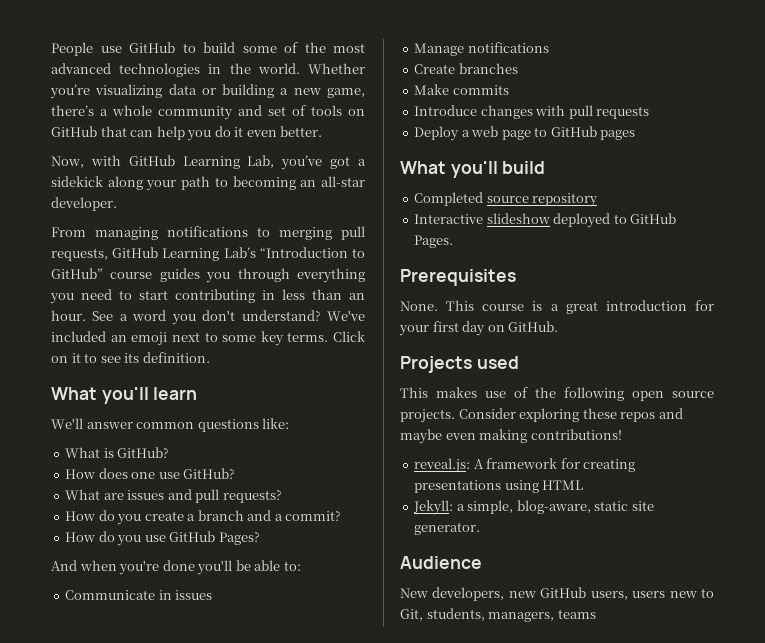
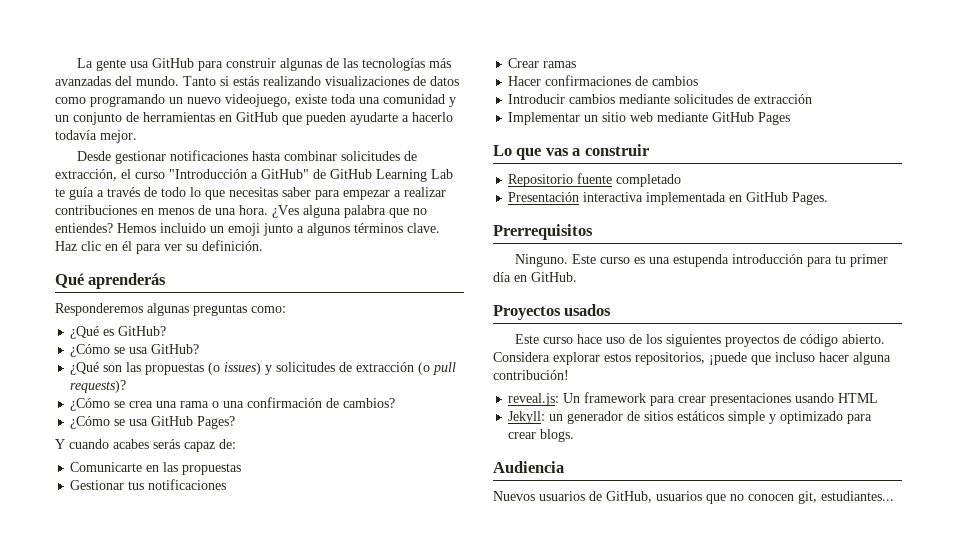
- People use GitHub to build some of the most advanced technologies in the world. Whether you’re visualizing data or building a new game, there’s a whole community and set of tools on GitHub that can help you do it even better.
- Now, with GitHub Learning Lab, you’ve got a sidekick along your path to becoming an all-star developer.
- From managing notifications to merging pull requests, GitHub Learning Lab’s “Introduction to GitHub” course guides you through everything you need to start contributing in less than an hour. See a word you don't understand? We've included an emoji next to some key terms. Click on it to see its definition.
- What you'll learn
- We'll answer common questions like:
- What is GitHub?
- How does one use GitHub?
- What are issues and pull requests?
- How do you create a branch and a commit?
- How do you use GitHub Pages?
- And when you're done you'll be able to:
- Communicate in issues
- Manage notifications
- Create branches
- Make commits
- Introduce changes with pull requests
- Deploy a web page to GitHub pages
- What you'll build
- Completed source repository
- Interactive slideshow deployed to GitHub Pages.
- Prerequisites
- None. This course is a great introduction for your first day on GitHub.
- Projects used
- This makes use of the following open source projects. Consider exploring these repos and maybe even making contributions!
- reveal.js: A framework for creating presentations using HTML
- Jekyll: a simple, blog-aware, static site generator.
- Audience
- New developers, new GitHub users, users new to Git, students, managers, teams
+ La gente usa GitHub para construir algunas de las tecnologías más avanzadas del mundo. Tanto si estás realizando visualizaciones de datos como programando un nuevo videojuego, existe toda una comunidad y un conjunto de herramientas en GitHub que pueden ayudarte a hacerlo todavía mejor.
+ Desde gestionar notificaciones hasta combinar solicitudes de extracción, el curso "Introducción a GitHub" de GitHub Learning Lab te guía a través de todo lo que necesitas saber para empezar a realizar contribuciones en menos de una hora. ¿Ves alguna palabra que no entiendes? Hemos incluido un emoji junto a algunos términos clave. Haz clic en él para ver su definición.
+ Qué aprenderás
+ Responderemos algunas preguntas como:
+ ¿Qué es GitHub?
+ ¿Cómo se usa GitHub?
+ ¿Qué son las propuestas (o issues) y solicitudes de extracción (o pull requests)?
+ ¿Cómo se crea una rama o una confirmación de cambios?
+ ¿Cómo se usa GitHub Pages?
+ Y cuando acabes serás capaz de:
+ Comunicarte en las propuestas
+ Gestionar tus notificaciones
+ Crear ramas
+ Hacer confirmaciones de cambios
+ Introducir cambios mediante solicitudes de extracción
+ Implementar un sitio web mediante GitHub Pages
+ Lo que vas a construir
+ Repositorio fuente completado
+ Presentación interactiva implementada en GitHub Pages.
+ Prerrequisitos
+ Ninguno. Este curso es una estupenda introducción para tu primer día en GitHub.
+ Proyectos usados
+ Este curso hace uso de los siguientes proyectos de código abierto. Considera explorar estos repositorios, ¡puede que incluso hacer alguna contribución!
+ reveal.js: Un framework para crear presentaciones usando HTML
+ Jekyll: un generador de sitios estáticos simple y optimizado para crear blogs.
+ Audiencia
+ Nuevos usuarios de GitHub, usuarios que no conocen git, estudiantes...

